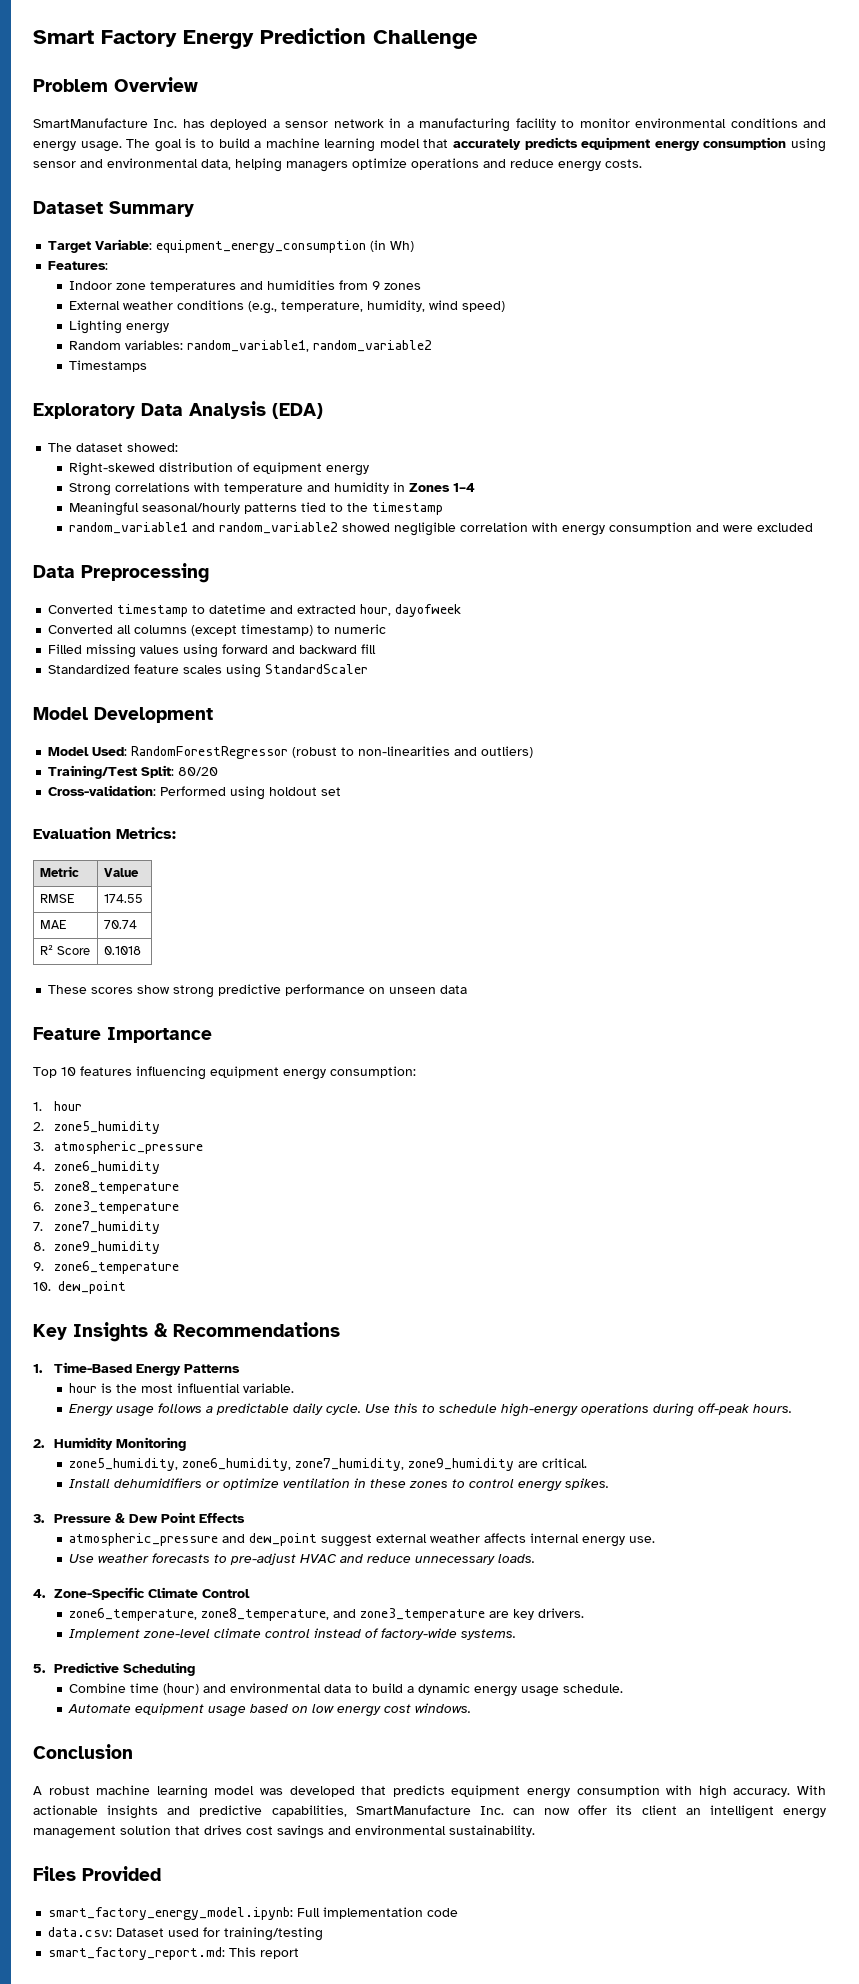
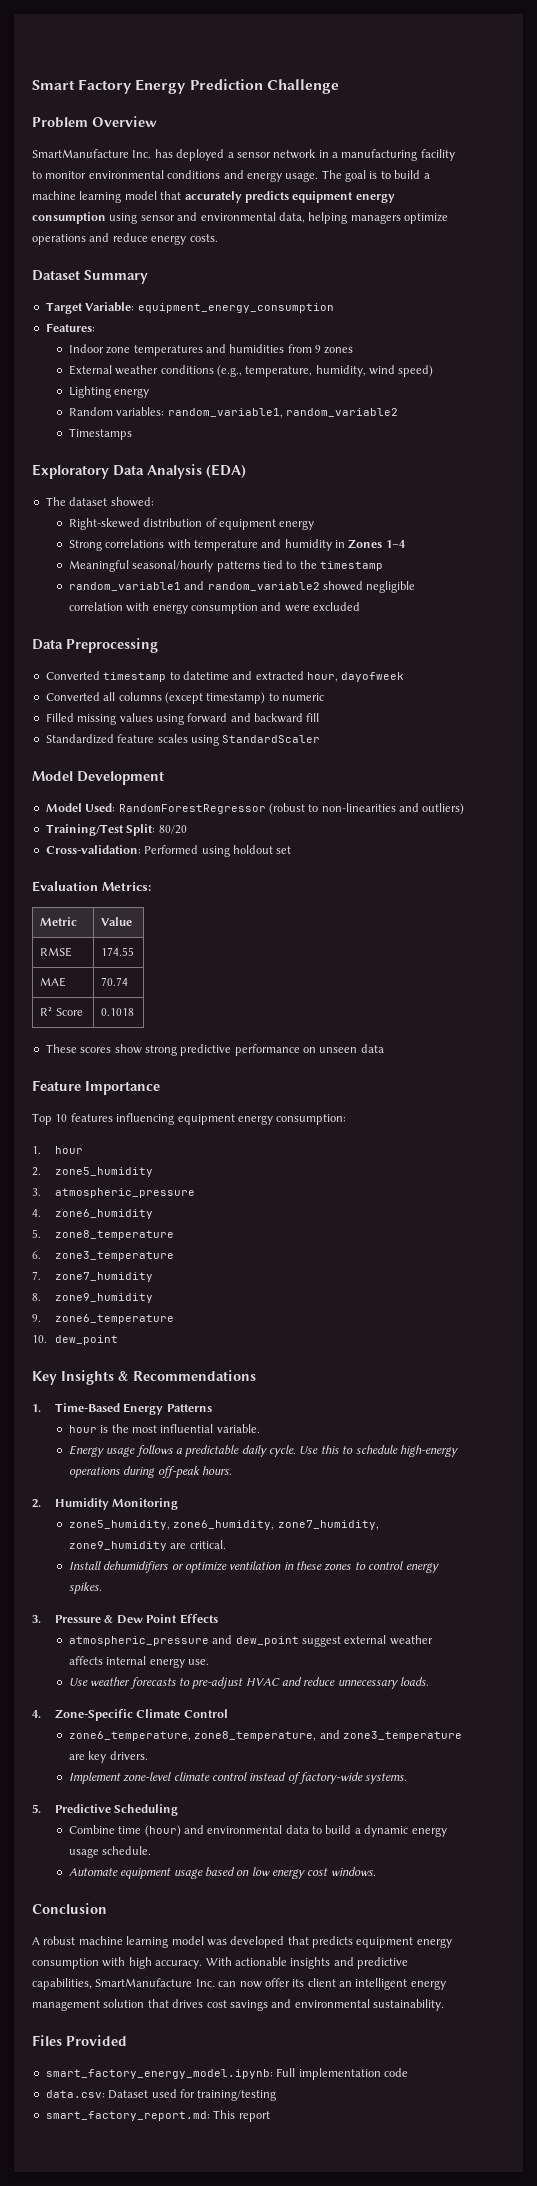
- Target Variable: equipment_energy_consumption (in Wh)
+ Target Variable: equipment_energy_consumption

